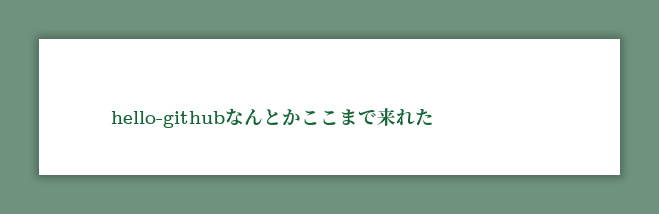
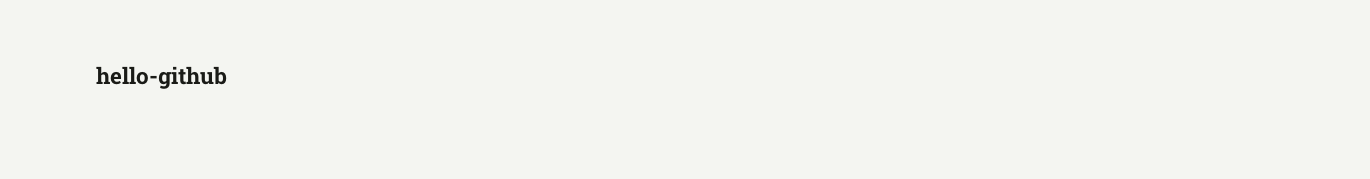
- hello-githubなんとかここまで来れた
+ hello-github

